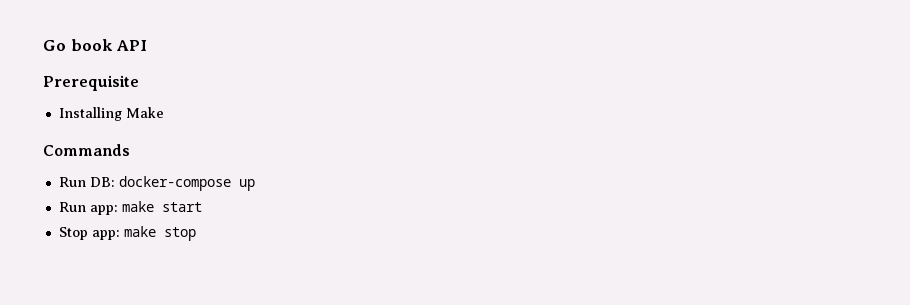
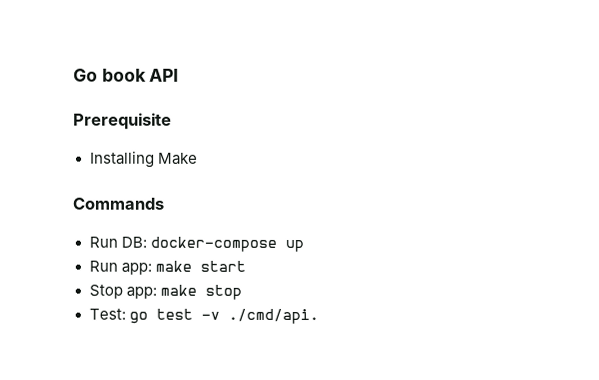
+ Test: go test -v ./cmd/api.

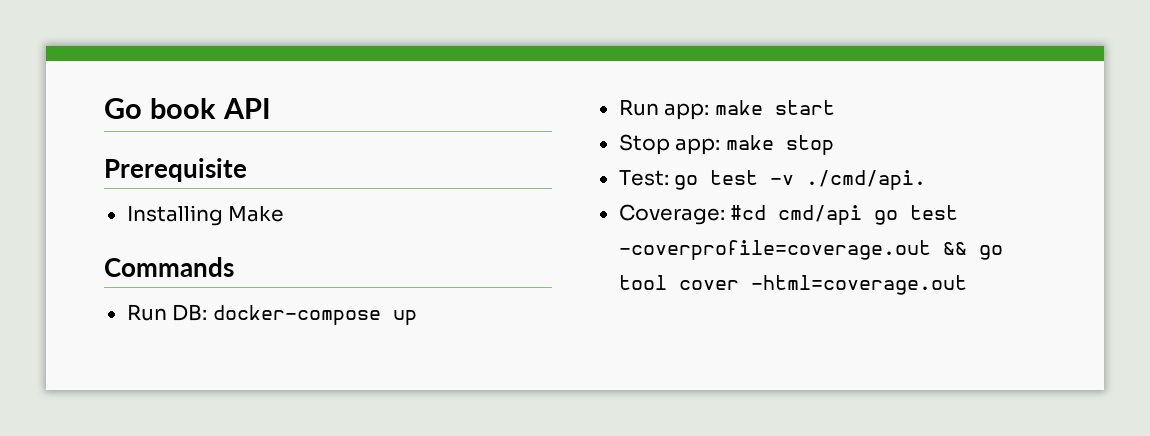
+ Coverage: #cd cmd/api go test -coverprofile=coverage.out && go tool cover -html=coverage.out

